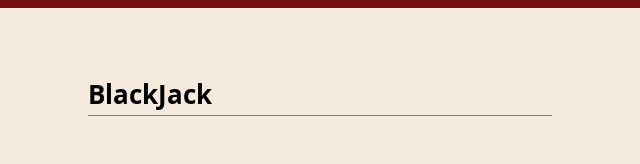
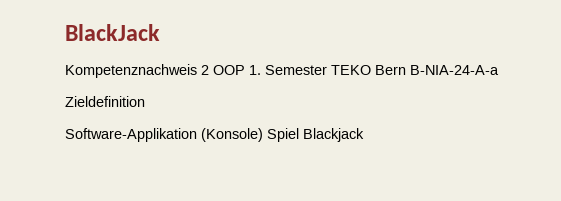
+ Kompetenznachweis 2 OOP 1. Semester TEKO Bern B-NIA-24-A-a
+ Zieldefinition
+ Software-Applikation (Konsole) Spiel Blackjack

